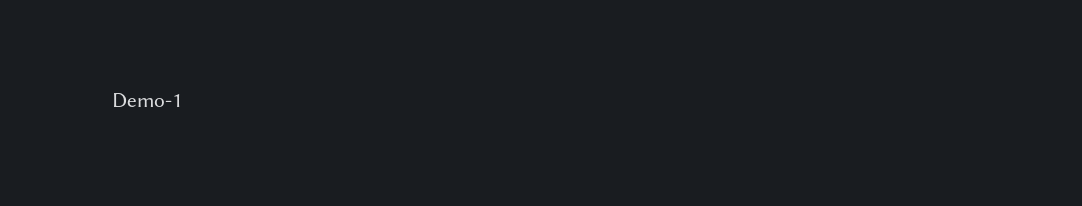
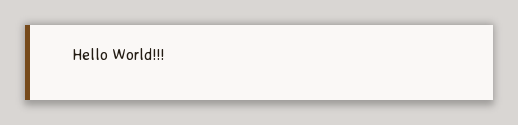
- Demo-1
+ Hello World!!!

